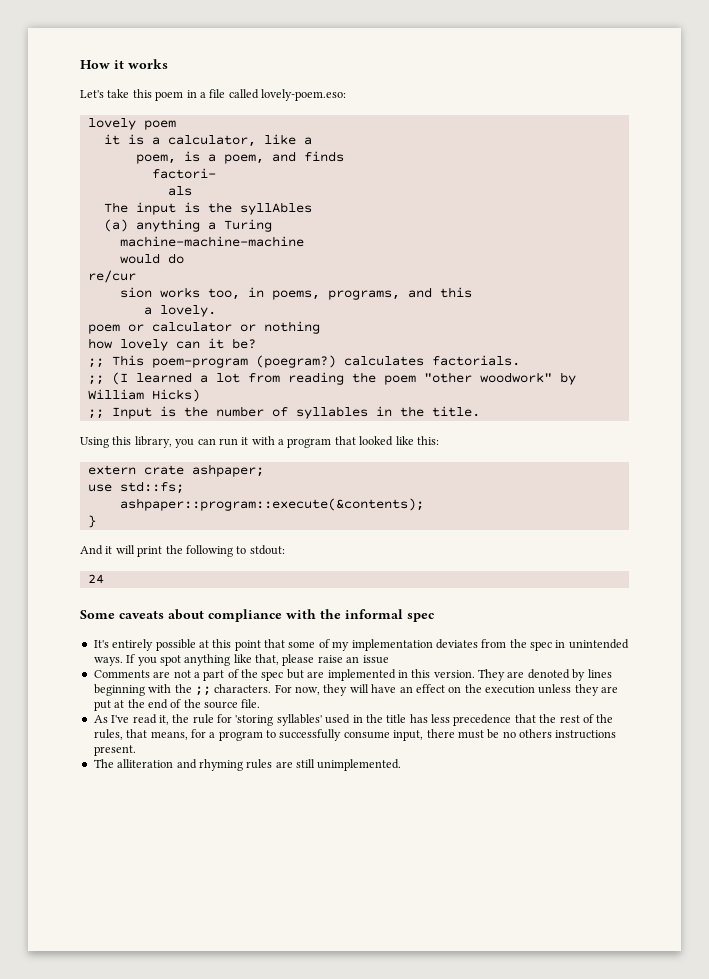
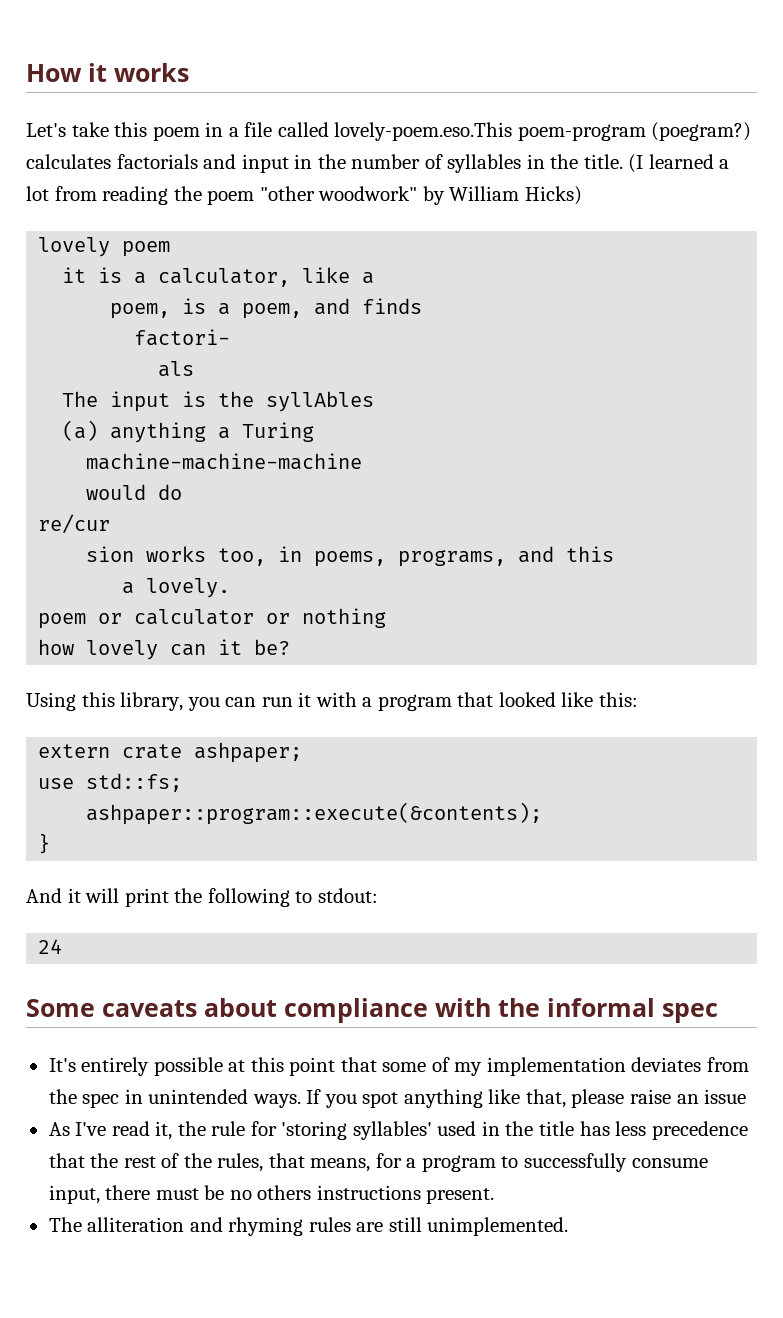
- Let's take this poem in a file called lovely-poem.eso:
+ Let's take this poem in a file called lovely-poem.eso.This poem-program (poegram?) calculates factorials and input in the number of syllables in the title. (I learned a lot from reading the poem "other woodwork" by William Hicks)
- ;; This poem-program (poegram?) calculates factorials.
- ;; (I learned a lot from reading the poem "other woodwork" by William Hicks)
- ;; Input is the number of syllables in the title.
- Comments are not a part of the spec but are implemented in this version. They are denoted by lines beginning with the ;; characters. For now, they will have an effect on the execution unless they are put at the end of the source file.

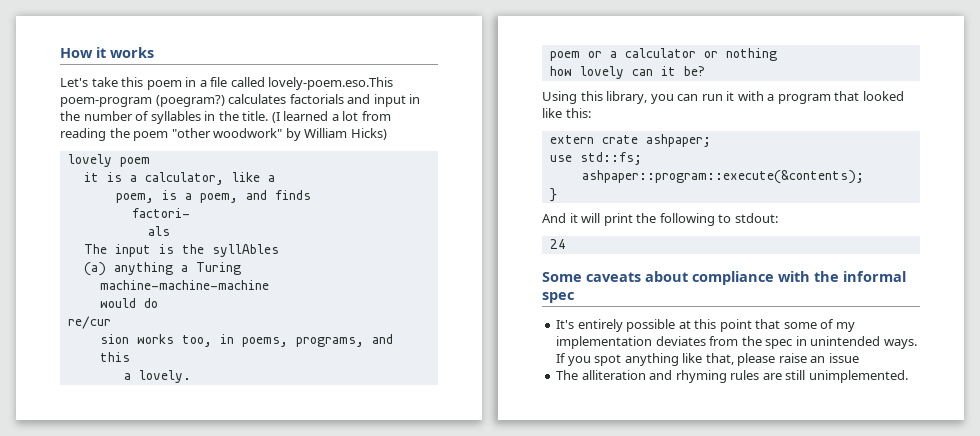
- poem or calculator or nothing
+ poem or a calculator or nothing
- As I've read it, the rule for 'storing syllables' used in the title has less precedence that the rest of the rules, that means, for a program to successfully consume input, there must be no others instructions present.

